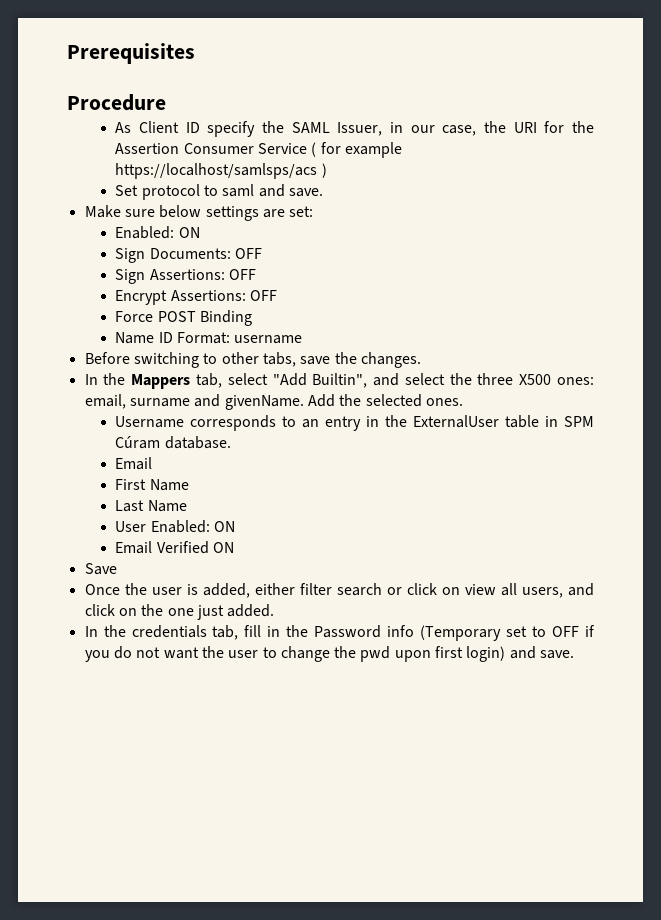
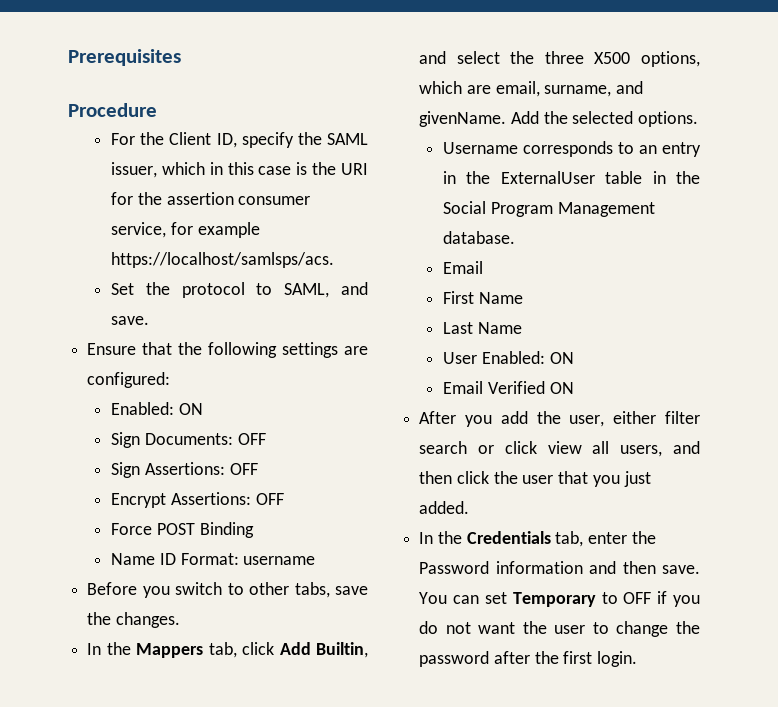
- As Client ID specify the SAML Issuer, in our case, the URI for the Assertion Consumer Service ( for example https://localhost/samlsps/acs )
+ For the Client ID, specify the SAML issuer, which in this case is the URI for the assertion consumer service, for example https://localhost/samlsps/acs.
- Set protocol to saml and save.
+ Set the protocol to SAML, and save.
- Make sure below settings are set:
+ Ensure that the following settings are configured:
- Before switching to other tabs, save the changes.
+ Before you switch to other tabs, save the changes.
- In the Mappers tab, select "Add Builtin", and select the three X500 ones: email, surname and givenName.
+ In the Mappers tab, click Add Builtin, and select the three X500 options, which are email, surname, and givenName.
- Add the selected ones.
+ Add the selected options.
- Username corresponds to an entry in the ExternalUser table in SPM Cúram database.
+ Username corresponds to an entry in the ExternalUser table in the Social Program Management database.
- Save
- Once the user is added, either filter search or click on view all users, and click on the one just added.
- In the credentials tab, fill in the Password info (Temporary set to OFF if you do not want the user to change the pwd upon first login) and save.
+ After you add the user, either filter search or click view all users, and then click the user that you just added.
+ In the Credentials tab, enter the Password information and then save. You can set Temporary to OFF if you do not want the user to change the password after the first login.

